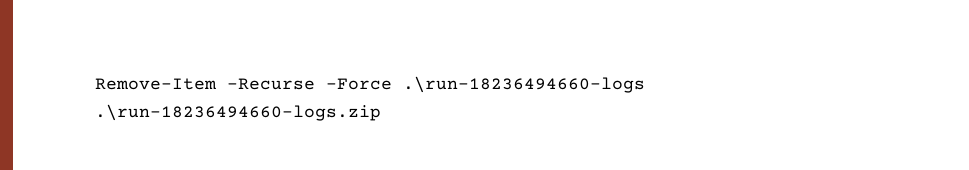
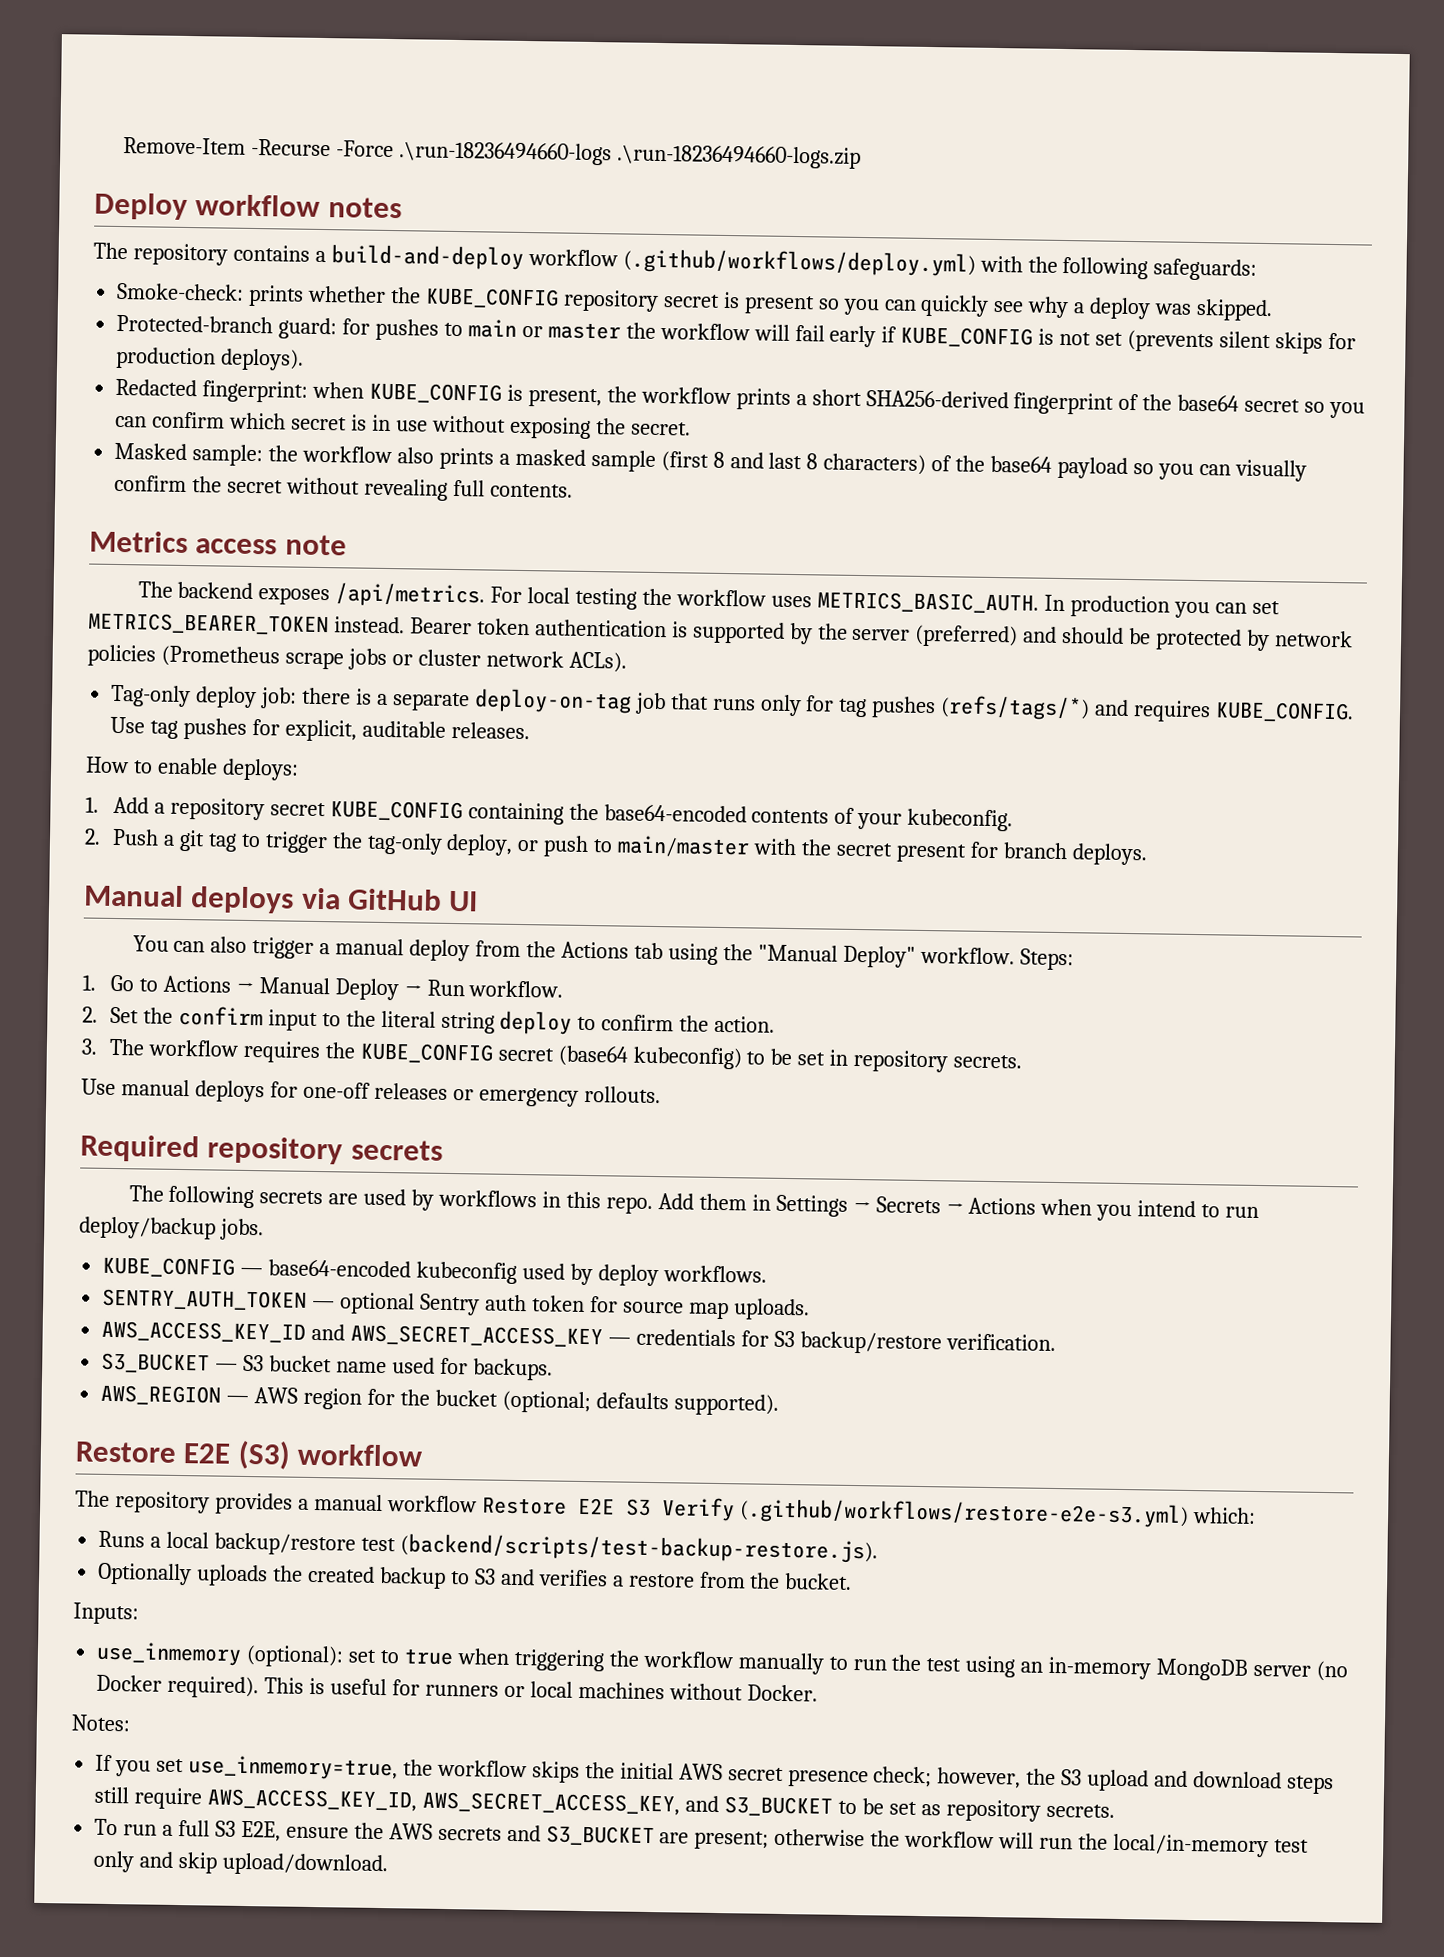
+ Deploy workflow notes
+ The repository contains a build-and-deploy workflow (.github/workflows/deploy.yml) with the following safeguards:
+ Smoke-check: prints whether the KUBE_CONFIG repository secret is present so you can quickly see why a deploy was skipped.
+ Protected-branch guard: for pushes to main or master the workflow will fail early if KUBE_CONFIG is not set (prevents silent skips for production deploys).
+ Redacted fingerprint: when KUBE_CONFIG is present, the workflow prints a short SHA256-derived fingerprint of the base64 secret so you can confirm which secret is in use without exposing the secret.
+ Masked sample: the workflow also prints a masked sample (first 8 and last 8 characters) of the base64 payload so you can visually confirm the secret without revealing full contents.
+ Metrics access note
+ The backend exposes /api/metrics. For local testing the workflow uses METRICS_BASIC_AUTH. In production you can set METRICS_BEARER_TOKEN instead. Bearer token authentication is supported by the server (preferred) and should be protected by network policies (Prometheus scrape jobs or cluster network ACLs).
+ Tag-only deploy job: there is a separate deploy-on-tag job that runs only for tag pushes (refs/tags/*) and requires KUBE_CONFIG. Use tag pushes for explicit, auditable releases.
+ How to enable deploys:
+ 1. Add a repository secret KUBE_CONFIG containing the base64-encoded contents of your kubeconfig.
+ 2. Push a git tag to trigger the tag-only deploy, or push to main/master with the secret present for branch deploys.
+ Manual deploys via GitHub UI
+ You can also trigger a manual deploy from the Actions tab using the "Manual Deploy" workflow. Steps:
+ 1. Go to Actions → Manual Deploy → Run workflow.
+ 2. Set the confirm input to the literal string deploy to confirm the action.
+ 3. The workflow requires the KUBE_CONFIG secret (base64 kubeconfig) to be set in repository secrets.
+ Use manual deploys for one-off releases or emergency rollouts.
+ Required repository secrets
+ The following secrets are used by workflows in this repo. Add them in Settings → Secrets → Actions when you intend to run deploy/backup jobs.
+ KUBE_CONFIG — base64-encoded kubeconfig used by deploy workflows.
+ SENTRY_AUTH_TOKEN — optional Sentry auth token for source map uploads.
+ AWS_ACCESS_KEY_ID and AWS_SECRET_ACCESS_KEY — credentials for S3 backup/restore verification.
+ S3_BUCKET — S3 bucket name used for backups.
+ AWS_REGION — AWS region for the bucket (optional; defaults supported).
+ Restore E2E (S3) workflow
+ The repository provides a manual workflow Restore E2E S3 Verify (.github/workflows/restore-e2e-s3.yml) which:
+ Runs a local backup/restore test (backend/scripts/test-backup-restore.js).
+ Optionally uploads the created backup to S3 and verifies a restore from the bucket.
+ Inputs:
+ use_inmemory (optional): set to true when triggering the workflow manually to run the test using an in-memory MongoDB server (no Docker required). This is useful for runners or local machines without Docker.
+ Notes:
+ If you set use_inmemory=true, the workflow skips the initial AWS secret presence check; however, the S3 upload and download steps still require AWS_ACCESS_KEY_ID, AWS_SECRET_ACCESS_KEY, and S3_BUCKET to be set as repository secrets.
+ To run a full S3 E2E, ensure the AWS secrets and S3_BUCKET are present; otherwise the workflow will run the local/in-memory test only and skip upload/download.

